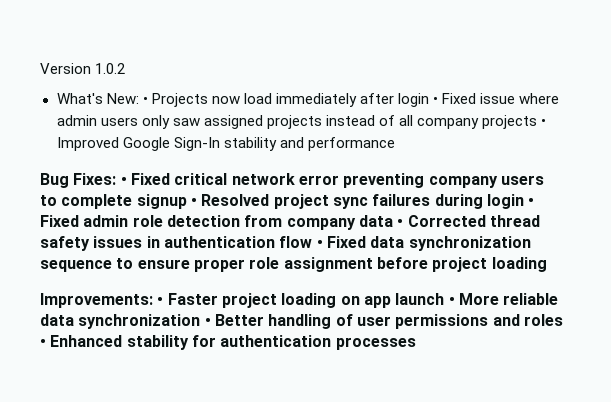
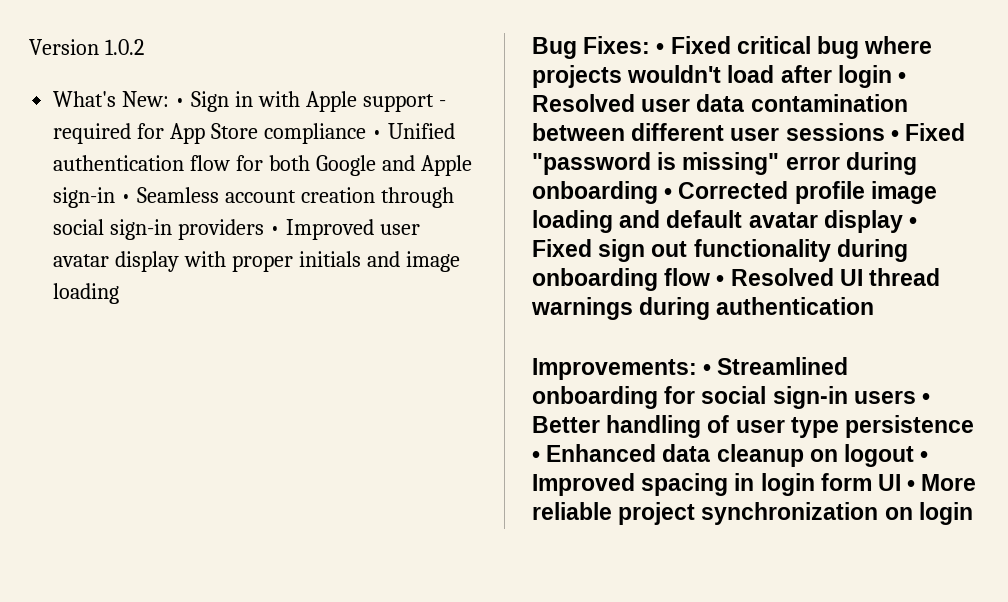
- What's New: • Projects now load immediately after login • Fixed issue where admin users only saw assigned projects instead of all company projects • Improved Google Sign-In stability and performance
+ What's New: • Sign in with Apple support - required for App Store compliance • Unified authentication flow for both Google and Apple sign-in • Seamless account creation through social sign-in providers • Improved user avatar display with proper initials and image loading
- Bug Fixes: • Fixed critical network error preventing company users to complete signup • Resolved project sync failures during login • Fixed admin role detection from company data • Corrected thread safety issues in authentication flow • Fixed data synchronization sequence to ensure proper role assignment before project loading
- Improvements: • Faster project loading on app launch • More reliable data synchronization • Better handling of user permissions and roles • Enhanced stability for authentication processes
+ Bug Fixes: • Fixed critical bug where projects wouldn't load after login • Resolved user data contamination between different user sessions • Fixed "password is missing" error during onboarding • Corrected profile image loading and default avatar display • Fixed sign out functionality during onboarding flow • Resolved UI thread warnings during authentication
+ Improvements: • Streamlined onboarding for social sign-in users • Better handling of user type persistence • Enhanced data cleanup on logout • Improved spacing in login form UI • More reliable project synchronization on login

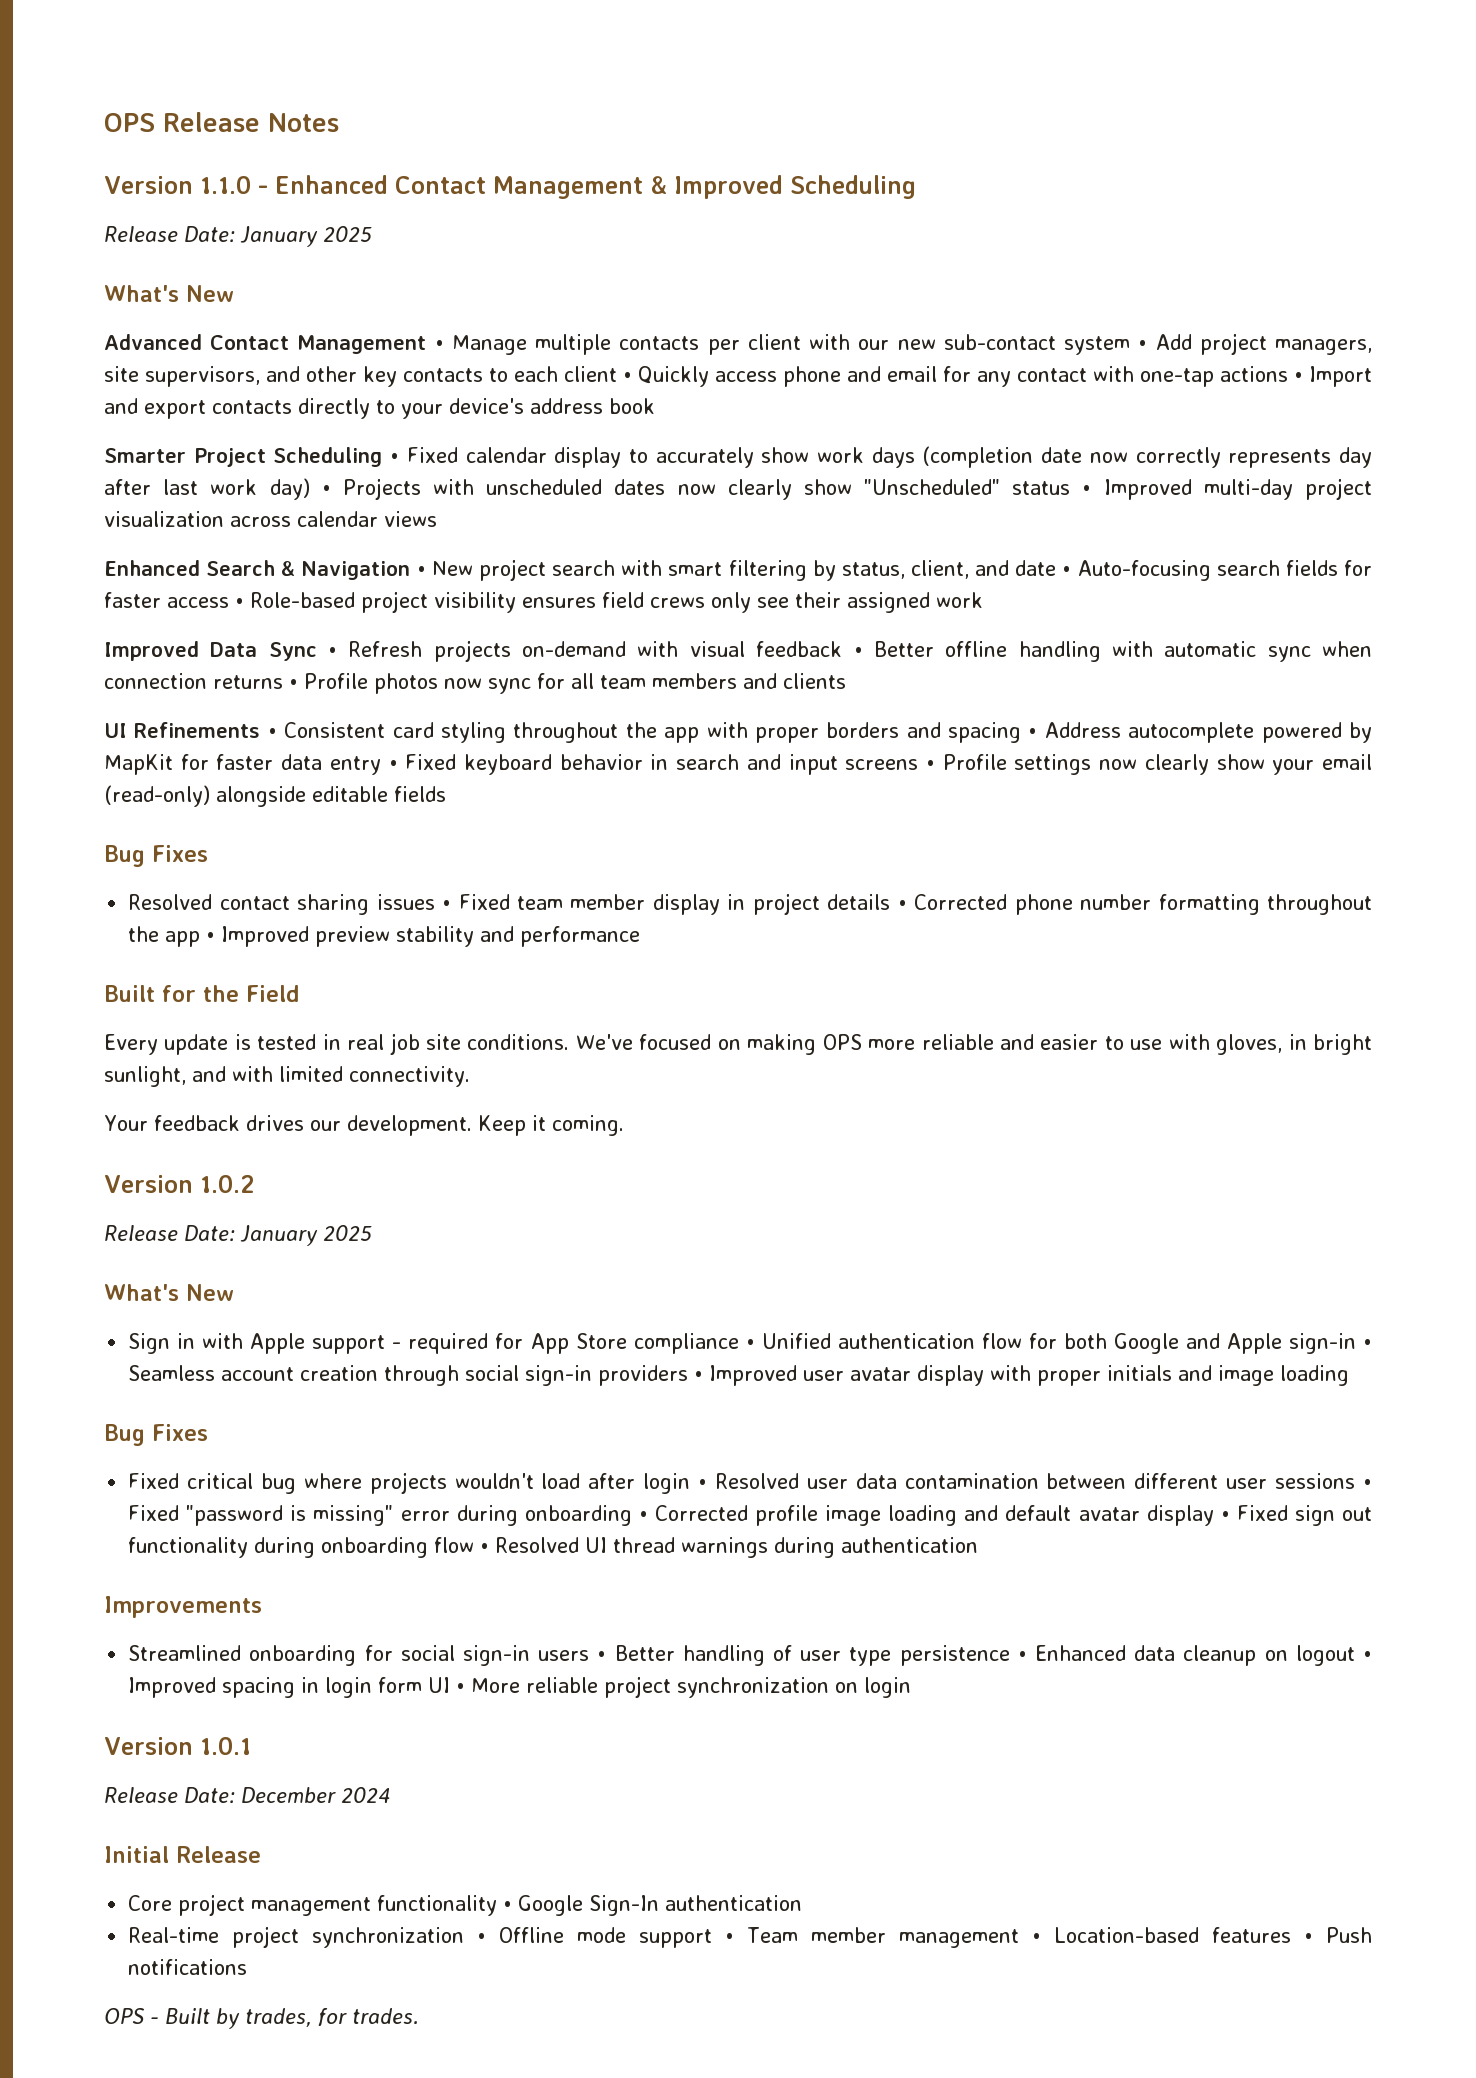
+ OPS Release Notes
+ Version 1.1.0 - Enhanced Contact Management & Improved Scheduling
+ Release Date: January 2025
+ What's New
+ Advanced Contact Management • Manage multiple contacts per client with our new sub-contact system • Add project managers, site supervisors, and other key contacts to each client • Quickly access phone and email for any contact with one-tap actions • Import and export contacts directly to your device's address book
+ Smarter Project Scheduling • Fixed calendar display to accurately show work days (completion date now correctly represents day after last work day) • Projects with unscheduled dates now clearly show "Unscheduled" status • Improved multi-day project visualization across calendar views
+ Enhanced Search & Navigation • New project search with smart filtering by status, client, and date • Auto-focusing search fields for faster access • Role-based project visibility ensures field crews only see their assigned work
+ Improved Data Sync • Refresh projects on-demand with visual feedback • Better offline handling with automatic sync when connection returns • Profile photos now sync for all team members and clients
+ UI Refinements • Consistent card styling throughout the app with proper borders and spacing • Address autocomplete powered by MapKit for faster data entry • Fixed keyboard behavior in search and input screens • Profile settings now clearly show your email (read-only) alongside editable fields
+ Bug Fixes
+ Resolved contact sharing issues • Fixed team member display in project details • Corrected phone number formatting throughout the app • Improved preview stability and performance
+ Built for the Field
+ Every update is tested in real job site conditions. We've focused on making OPS more reliable and easier to use with gloves, in bright sunlight, and with limited connectivity.
+ Your feedback drives our development. Keep it coming.
  Version 1.0.2
- What's New: • Sign in with Apple support - required for App Store compliance • Unified authentication flow for both Google and Apple sign-in • Seamless account creation through social sign-in providers • Improved user avatar display with proper initials and image loading
- Bug Fixes: • Fixed critical bug where projects wouldn't load after login • Resolved user data contamination between different user sessions • Fixed "password is missing" error during onboarding • Corrected profile image loading and default avatar display • Fixed sign out functionality during onboarding flow • Resolved UI thread warnings during authentication
+ Release Date: January 2025
+ What's New
+ Sign in with Apple support - required for App Store compliance • Unified authentication flow for both Google and Apple sign-in • Seamless account creation through social sign-in providers • Improved user avatar display with proper initials and image loading
+ Bug Fixes
+ Fixed critical bug where projects wouldn't load after login • Resolved user data contamination between different user sessions • Fixed "password is missing" error during onboarding • Corrected profile image loading and default avatar display • Fixed sign out functionality during onboarding flow • Resolved UI thread warnings during authentication
- Improvements: • Streamlined onboarding for social sign-in users • Better handling of user type persistence • Enhanced data cleanup on logout • Improved spacing in login form UI • More reliable project synchronization on login
+ Improvements
+ Streamlined onboarding for social sign-in users • Better handling of user type persistence • Enhanced data cleanup on logout • Improved spacing in login form UI • More reliable project synchronization on login
+ Version 1.0.1
+ Release Date: December 2024
+ Initial Release
+ Core project management functionality • Google Sign-In authentication
+ Real-time project synchronization • Offline mode support • Team member management • Location-based features • Push notifications
+ OPS - Built by trades, for trades.

